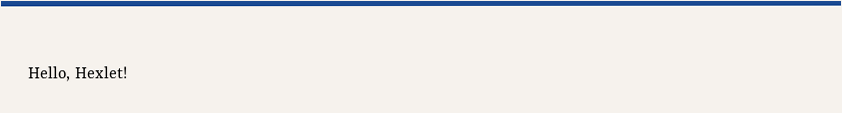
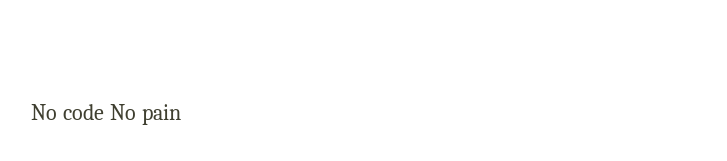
- Hello, Hexlet!
+ No code No pain

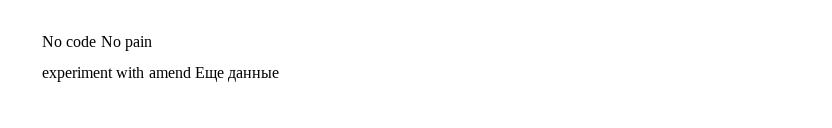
+ experiment with amend Еще данные

